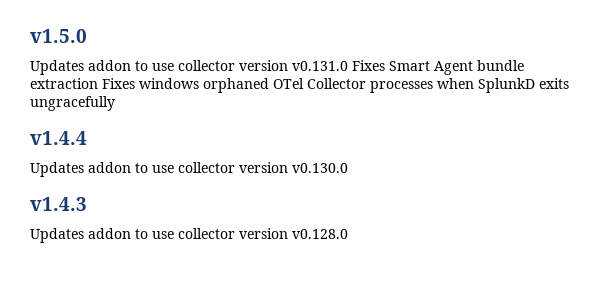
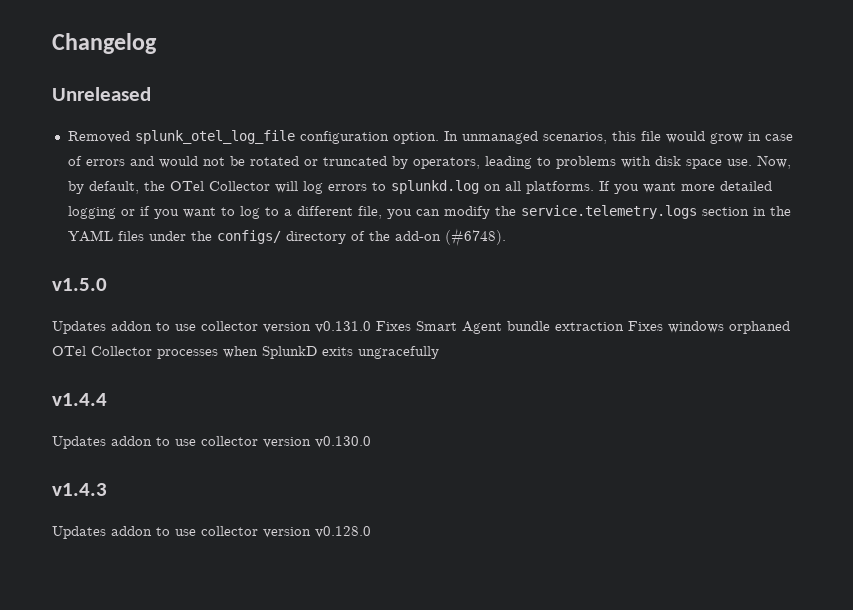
+ Changelog
+ Unreleased
+ Removed splunk_otel_log_file configuration option. In unmanaged scenarios, this file would grow in case of errors and would not be rotated or truncated by operators, leading to problems with disk space use. Now, by default, the OTel Collector will log errors to splunkd.log on all platforms. If you want more detailed logging or if you want to log to a different file, you can modify the service.telemetry.logs section in the YAML files under the configs/ directory of the add-on (#6748).

